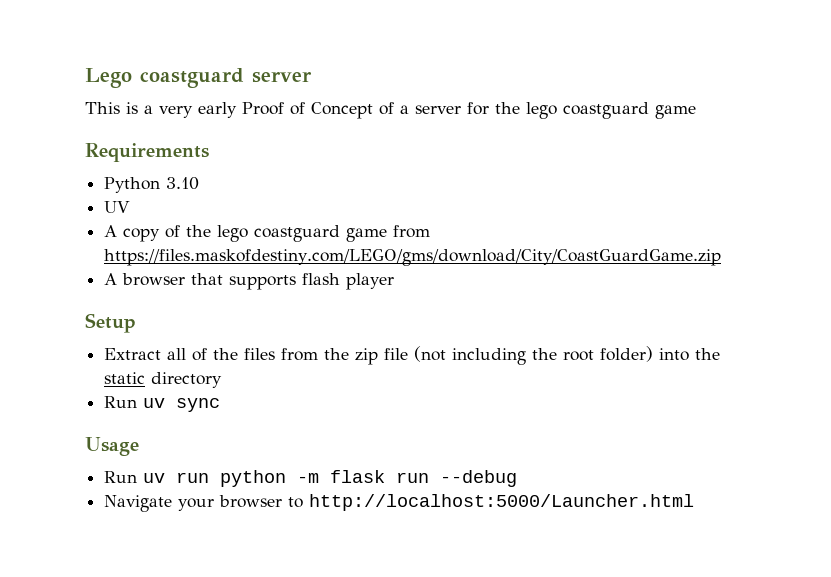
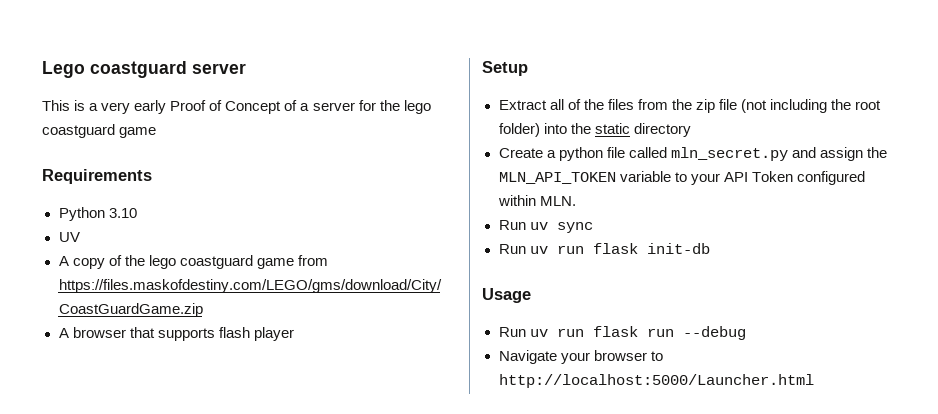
+ Create a python file called mln_secret.py and assign the MLN_API_TOKEN variable to your API Token configured within MLN.
  Run uv sync
+ Run uv run flask init-db
- Run uv run python -m flask run --debug
+ Run uv run flask run --debug

